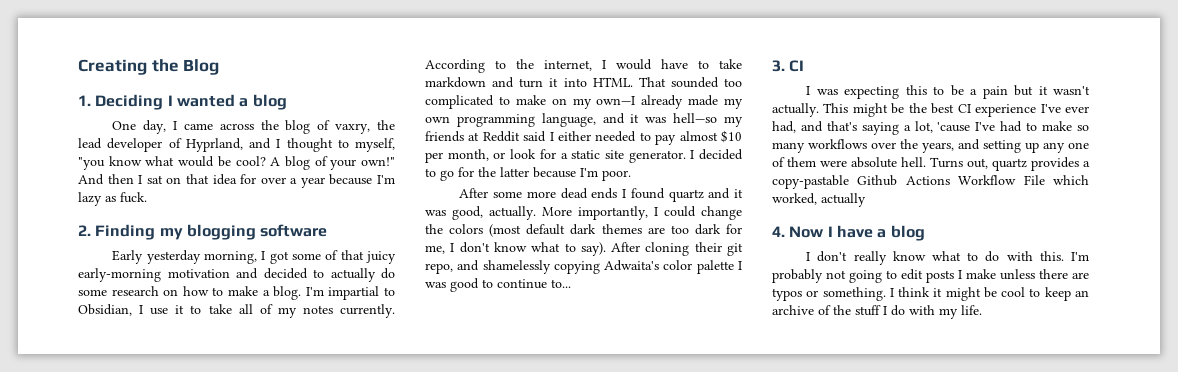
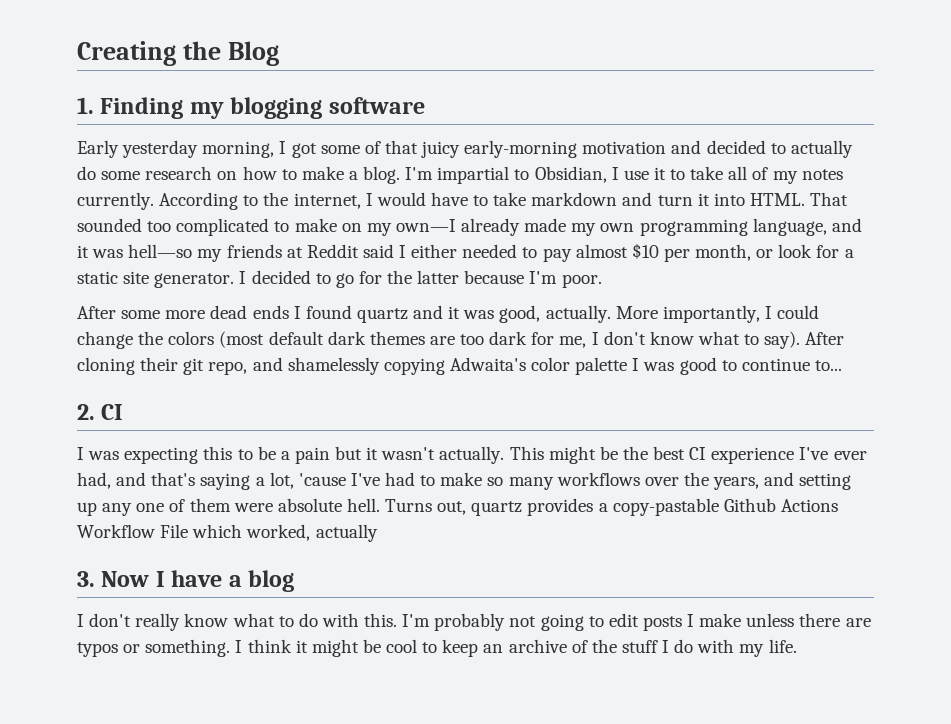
- 1. Deciding I wanted a blog
- One day, I came across the blog of vaxry, the lead developer of Hyprland, and I thought to myself, "you know what would be cool? A blog of your own!" And then I sat on that idea for over a year because I'm lazy as fuck.
- 2. Finding my blogging software
+ 1. Finding my blogging software
- 3. CI
+ 2. CI
- 4. Now I have a blog
+ 3. Now I have a blog

